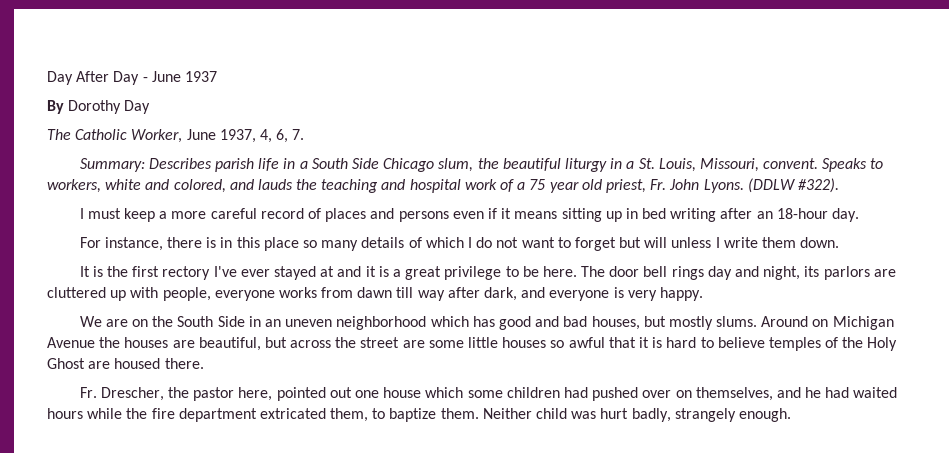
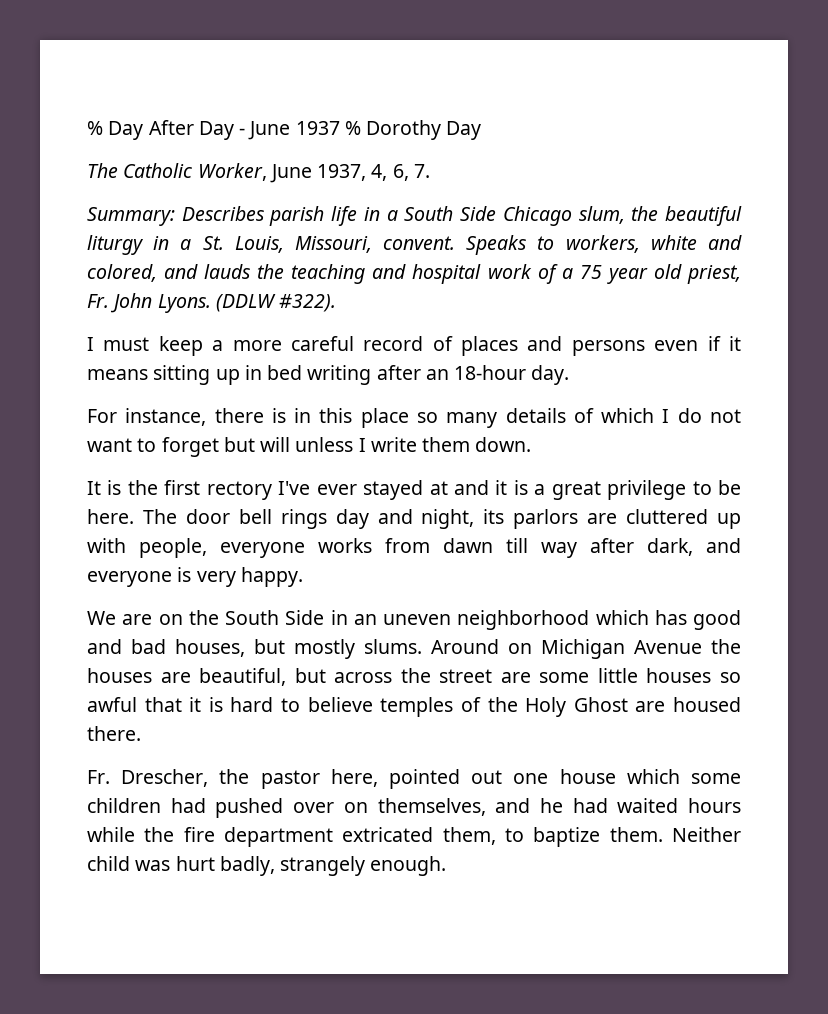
- Day After Day - June 1937
- By Dorothy Day
+ % Day After Day - June 1937 % Dorothy Day

